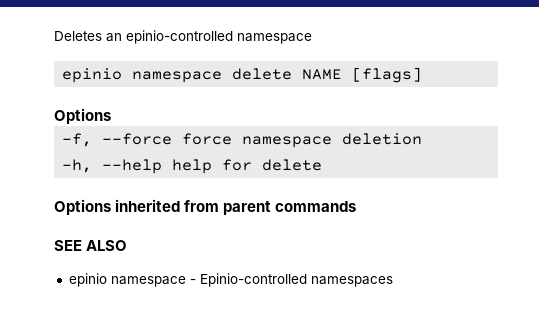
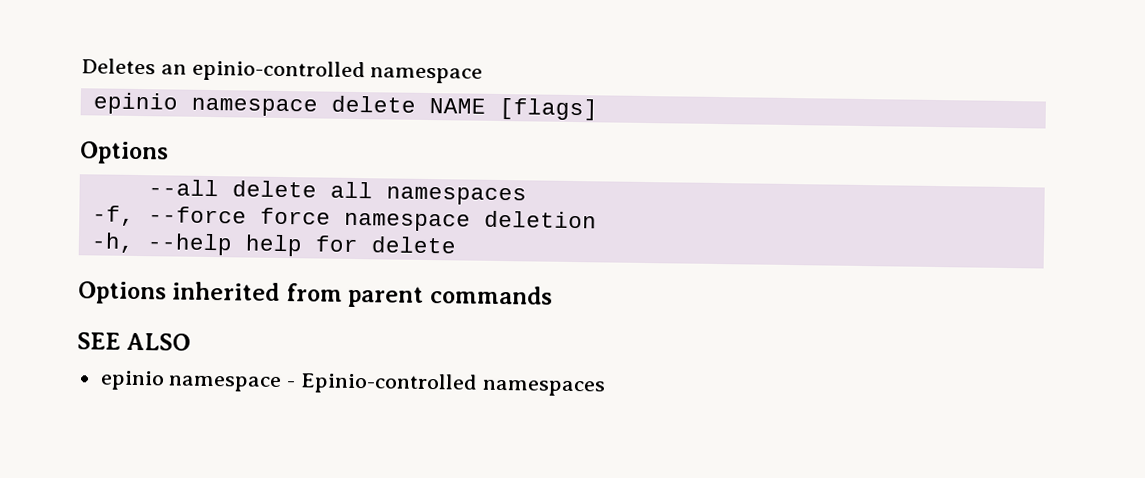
+ --all delete all namespaces

